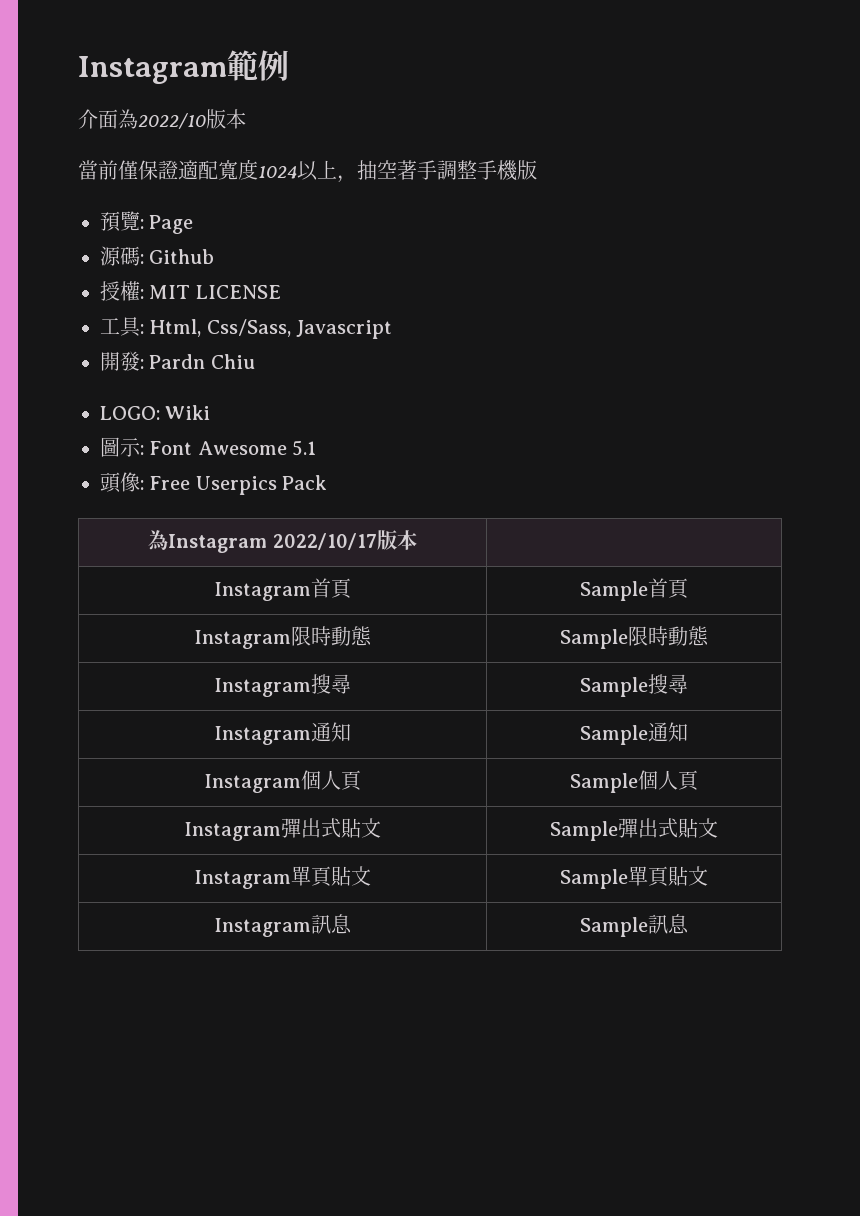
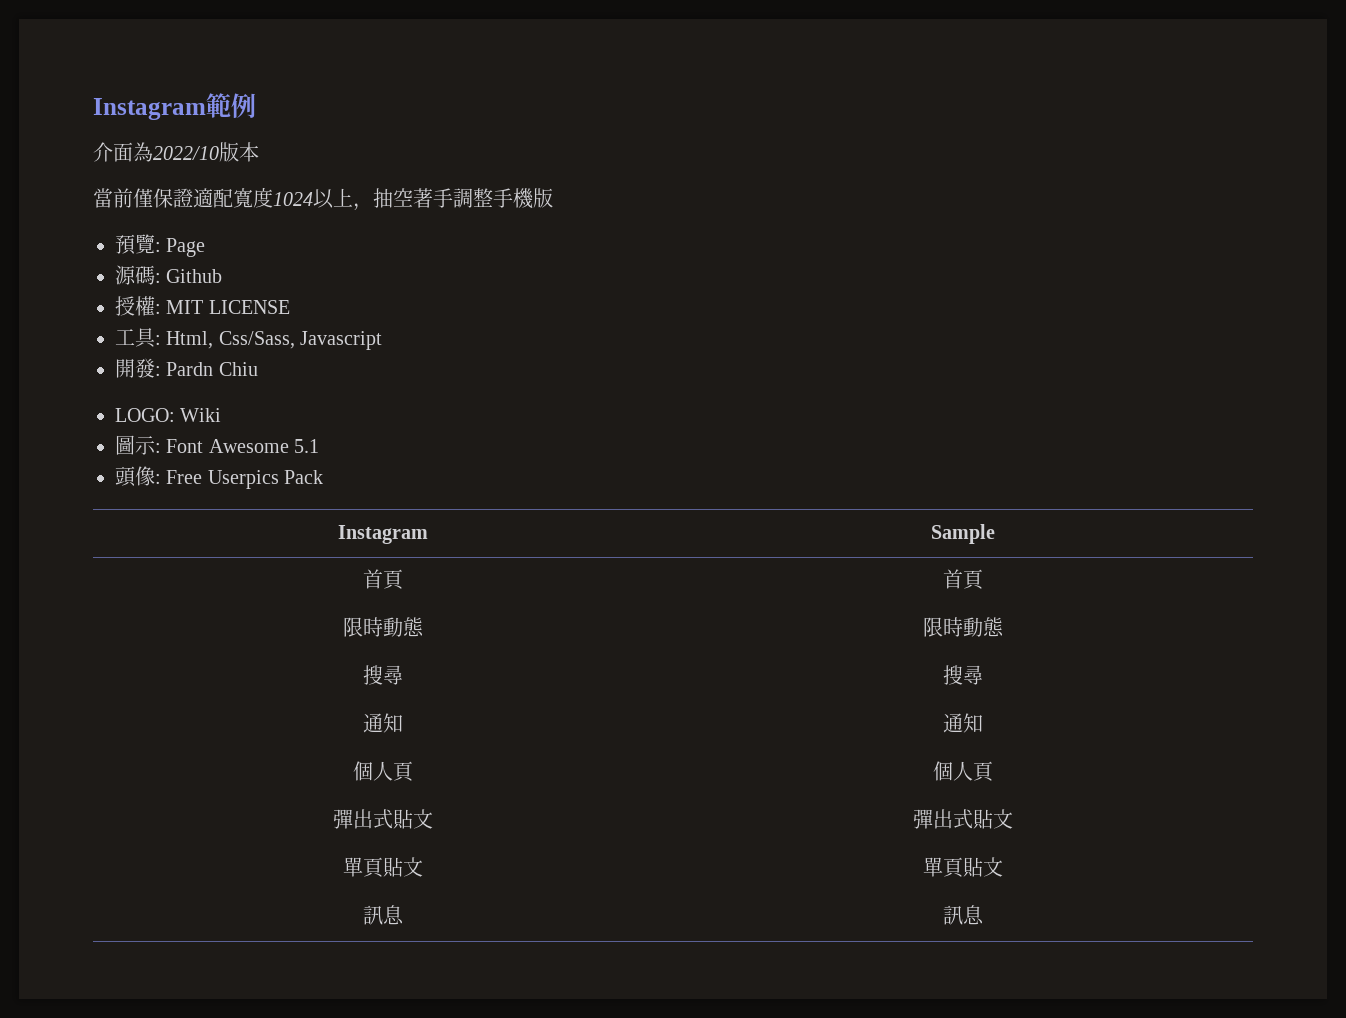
- 為Instagram 2022/10/17版本 |
- Instagram首頁 | Sample首頁
+ Instagram | Sample
+ 首頁 | 首頁
- Instagram限時動態 | Sample限時動態
+ 限時動態 | 限時動態
- Instagram搜尋 | Sample搜尋
+ 搜尋 | 搜尋
- Instagram通知 | Sample通知
+ 通知 | 通知
- Instagram個人頁 | Sample個人頁
+ 個人頁 | 個人頁
- Instagram彈出式貼文 | Sample彈出式貼文
+ 彈出式貼文 | 彈出式貼文
- Instagram單頁貼文 | Sample單頁貼文
+ 單頁貼文 | 單頁貼文
- Instagram訊息 | Sample訊息
+ 訊息 | 訊息

